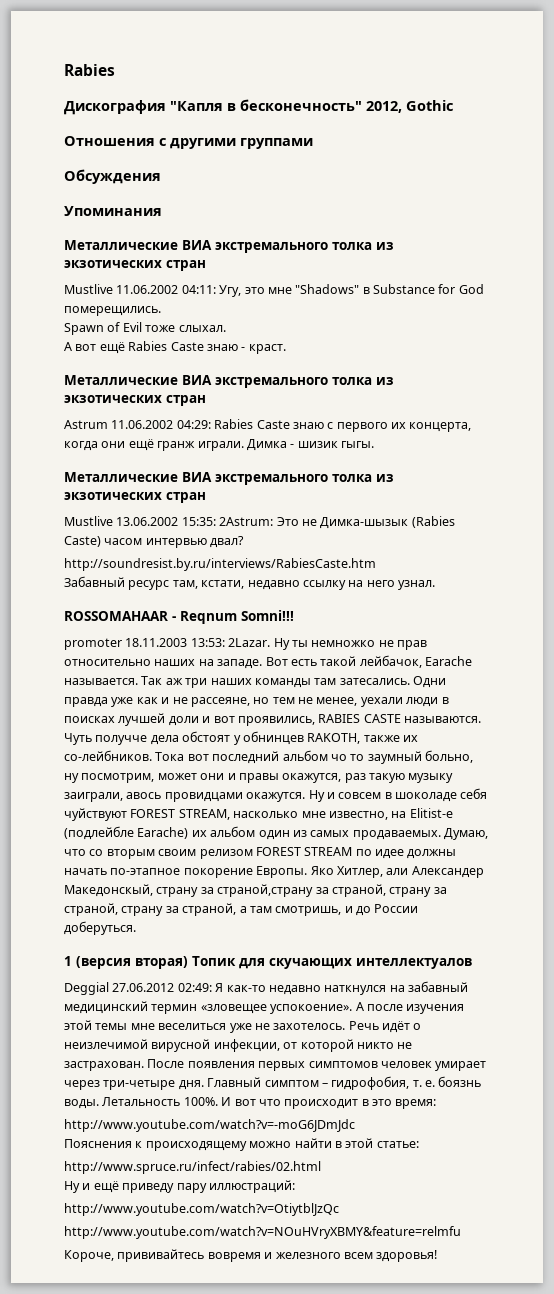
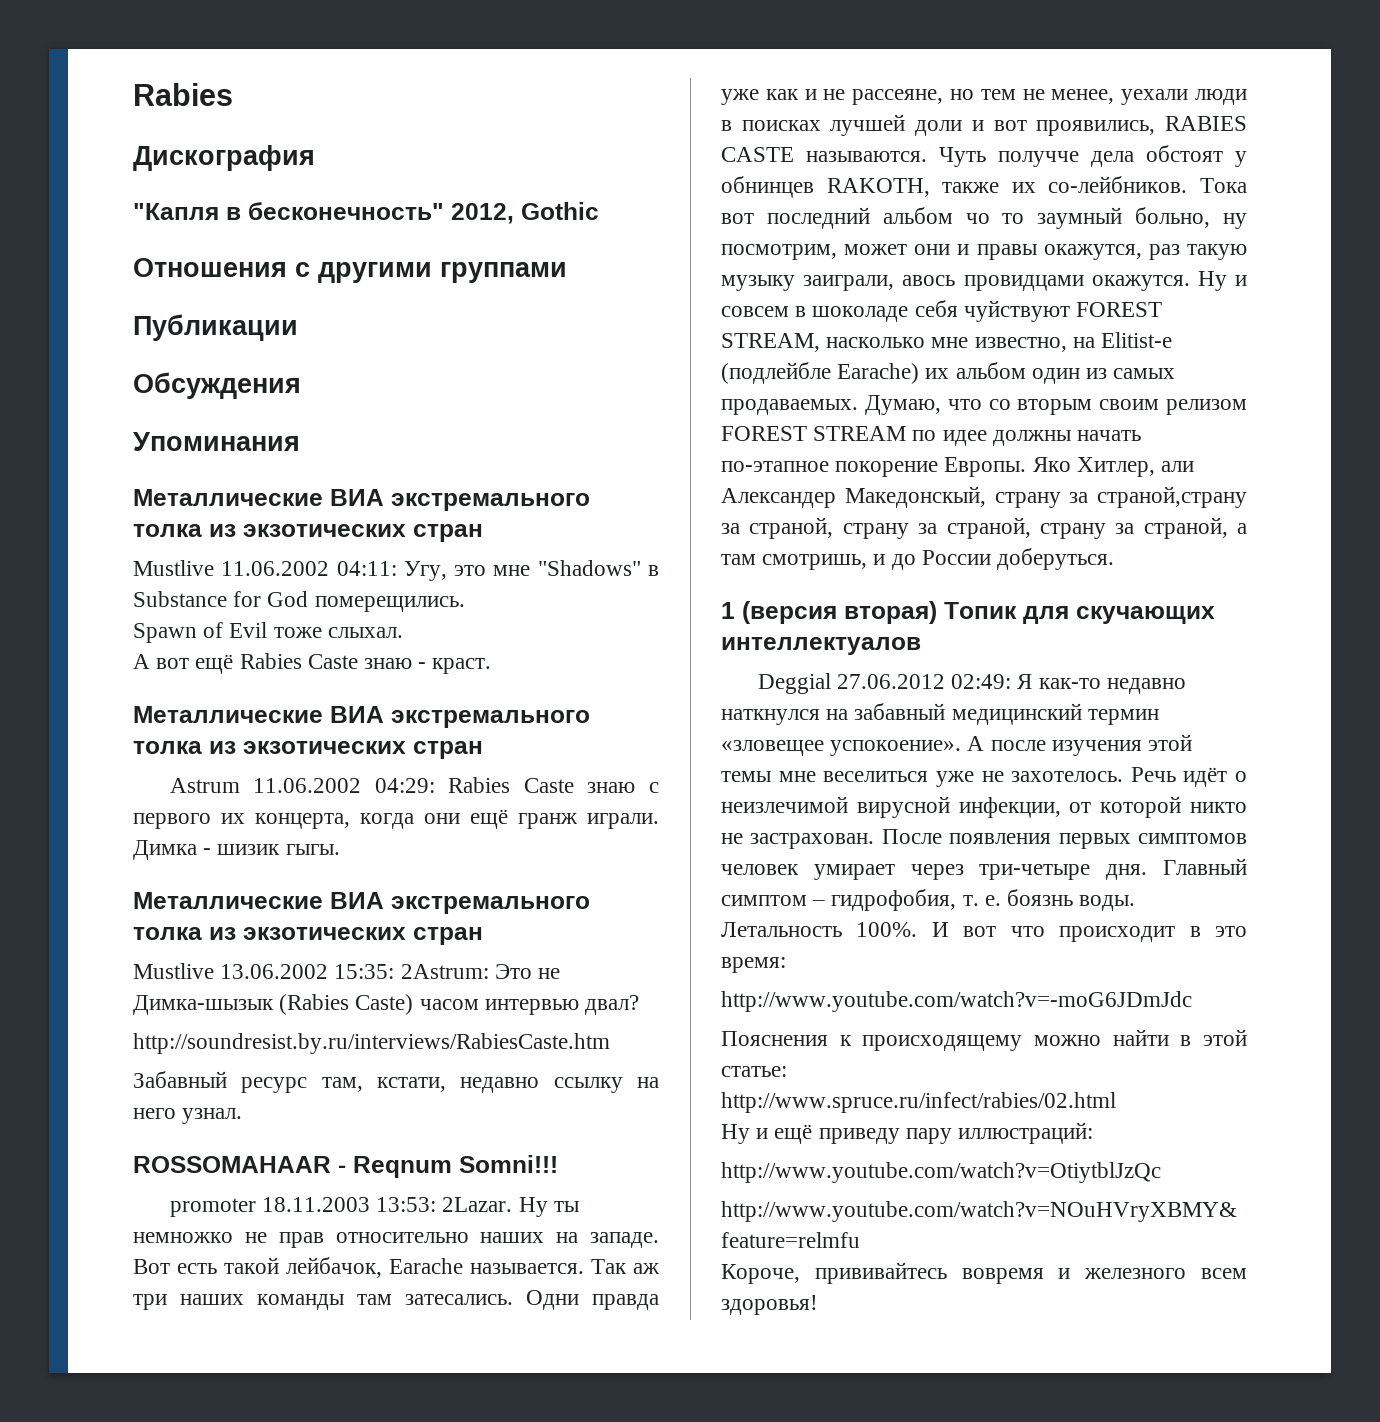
- Дискография "Капля в бесконечность" 2012, Gothic
+ Дискография
+ "Капля в бесконечность" 2012, Gothic
+ Публикации

